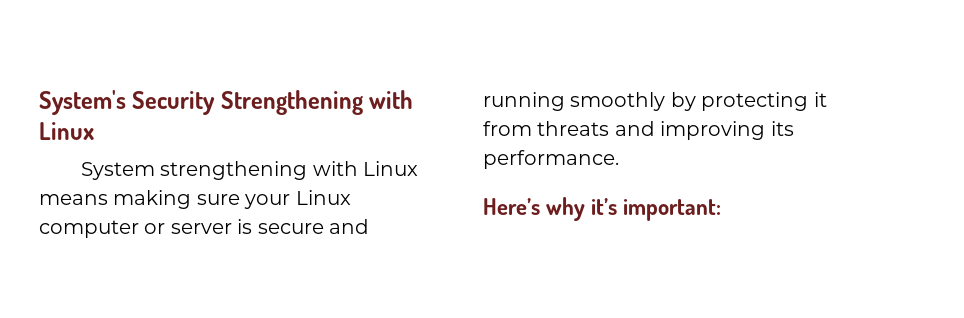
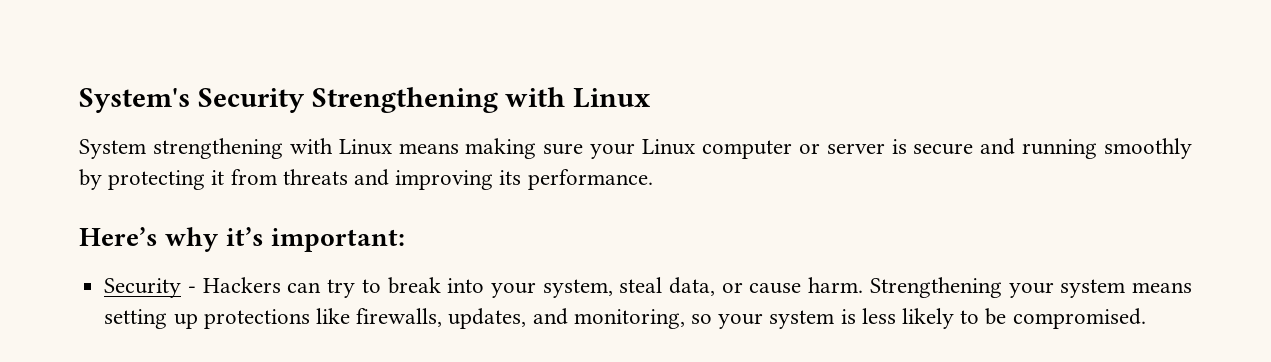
+ Security - Hackers can try to break into your system, steal data, or cause harm. Strengthening your system means setting up protections like firewalls, updates, and monitoring, so your system is less likely to be compromised.

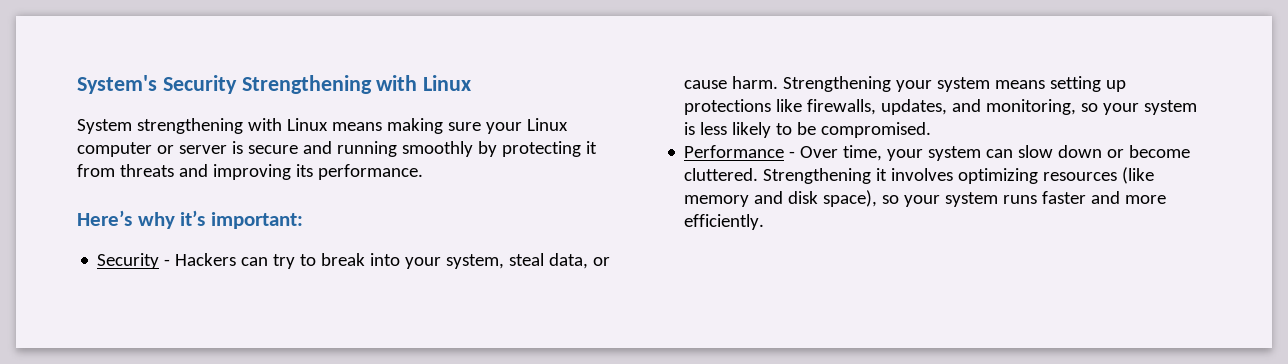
+ Performance - Over time, your system can slow down or become cluttered. Strengthening it involves optimizing resources (like memory and disk space), so your system runs faster and more efficiently.

